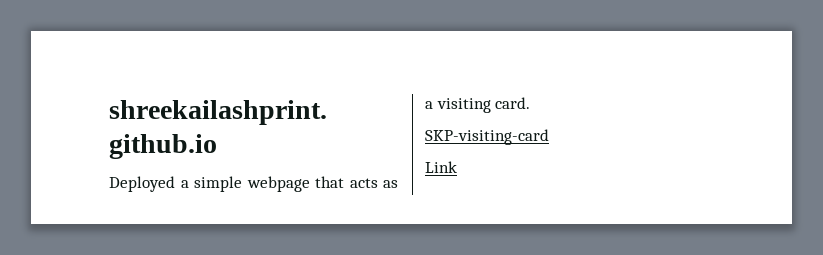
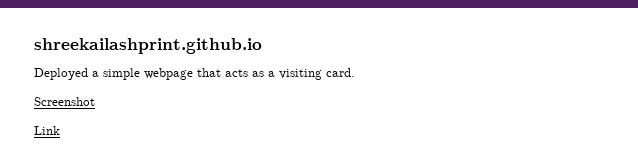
- SKP-visiting-card
+ Screenshot

